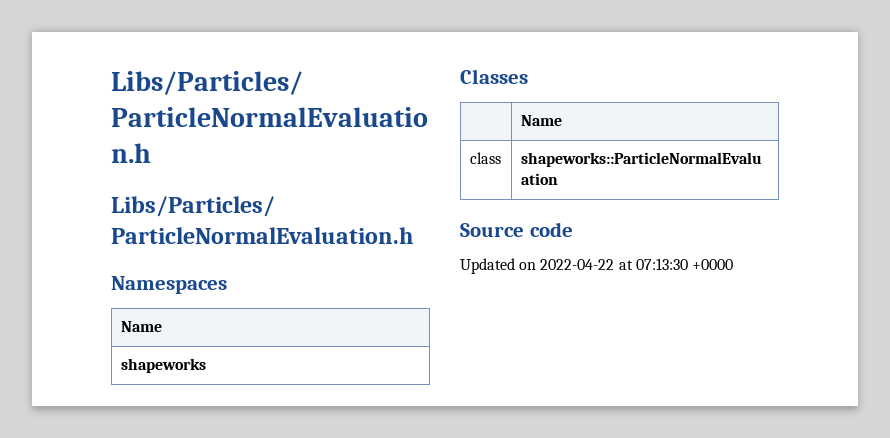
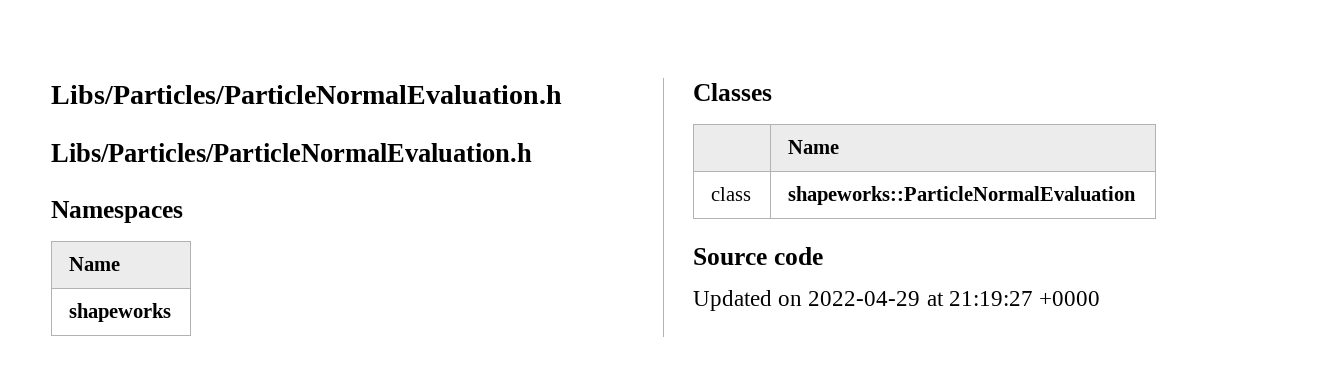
- Updated on 2022-04-22 at 07:13:30 +0000
+ Updated on 2022-04-29 at 21:19:27 +0000

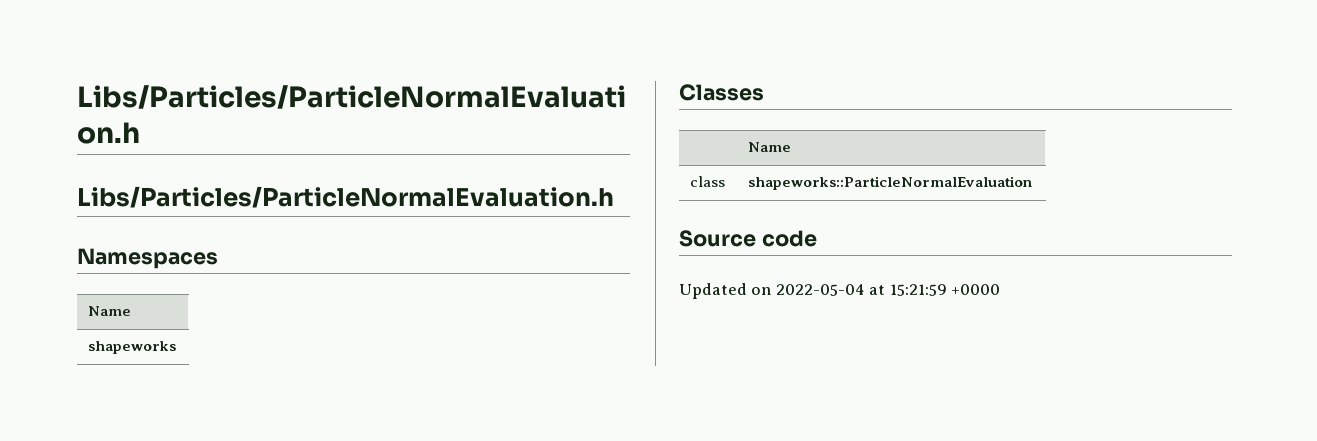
- Updated on 2022-04-29 at 21:19:27 +0000
+ Updated on 2022-05-04 at 15:21:59 +0000

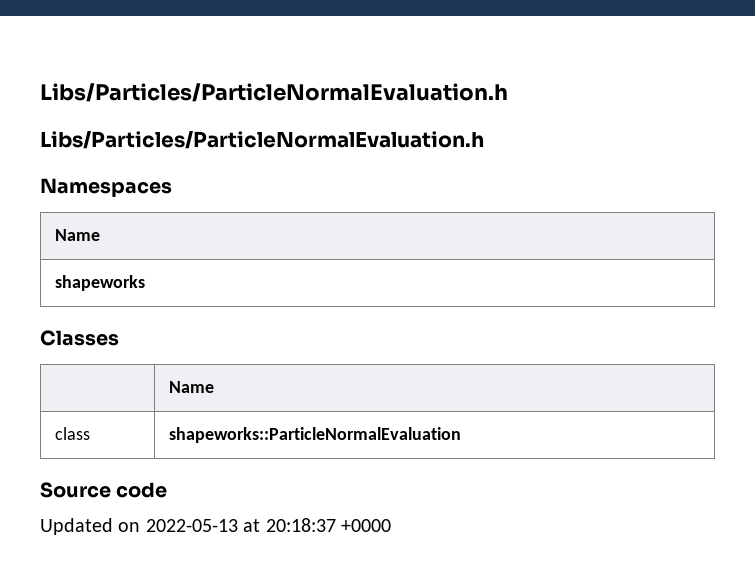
- Updated on 2022-05-04 at 15:21:59 +0000
+ Updated on 2022-05-13 at 20:18:37 +0000

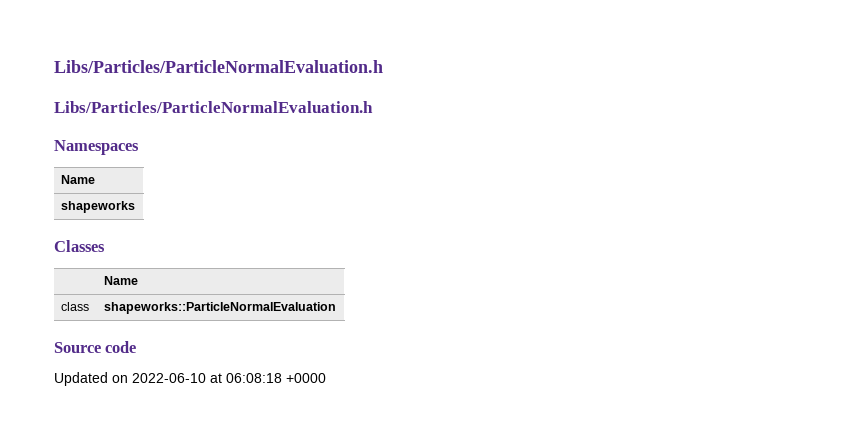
- Updated on 2022-05-13 at 20:18:37 +0000
+ Updated on 2022-06-10 at 06:08:18 +0000

